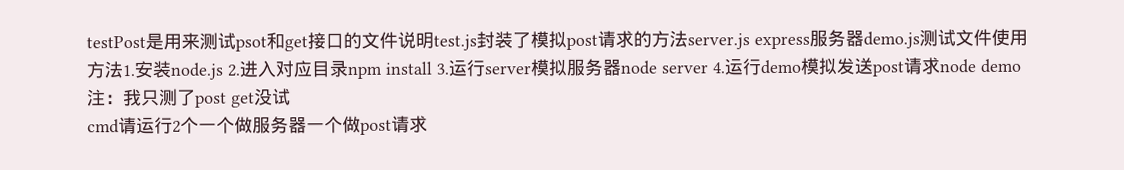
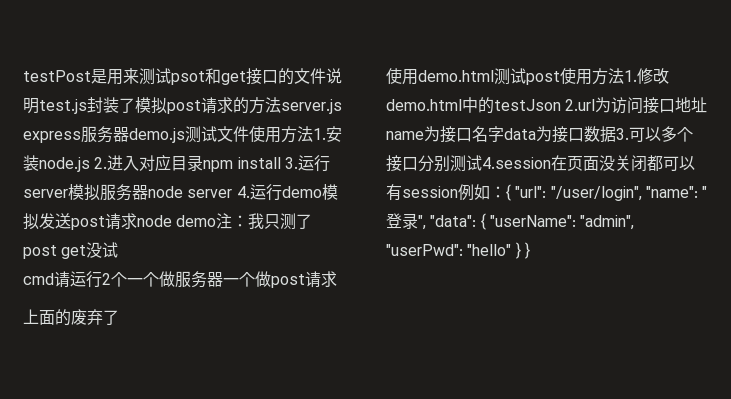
+ 上面的废弃了
+ 使用demo.html测试post使用方法1.修改demo.html中的testJson 2.url为访问接口地址name为接口名字data为接口数据3.可以多个接口分别测试4.session在页面没关闭都可以有session例如：{ "url": "/user/login", "name": "登录", "data": { "userName": "admin", "userPwd": "hello" } }

